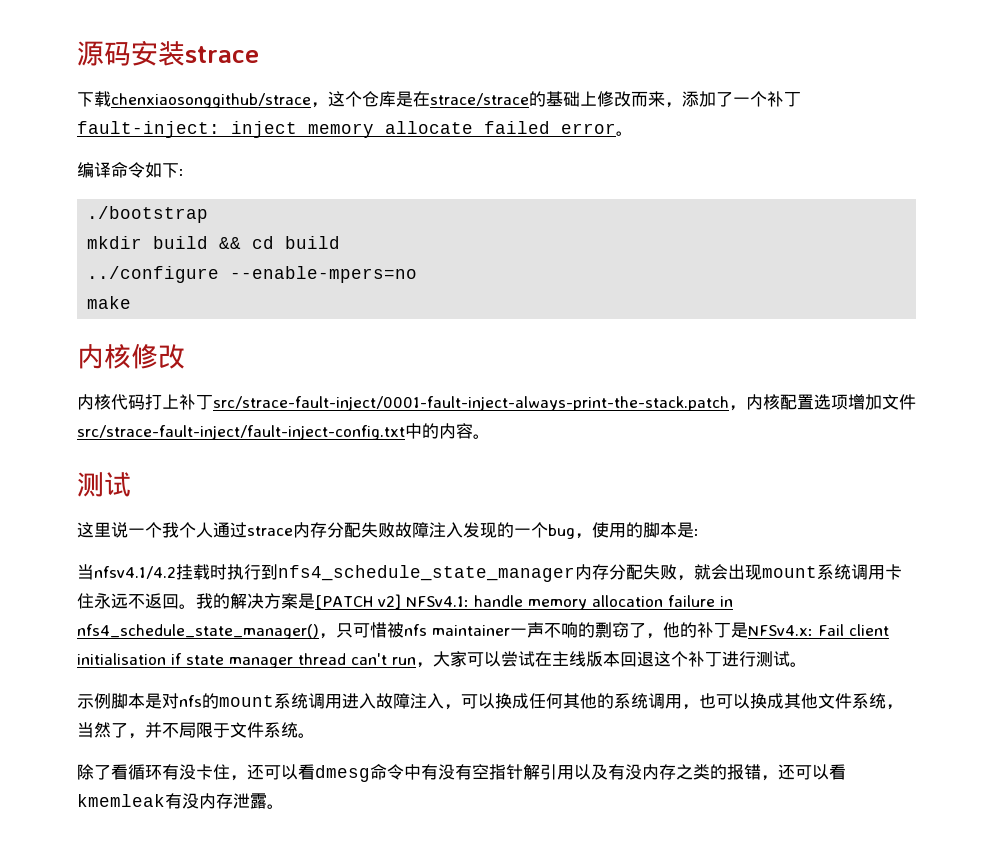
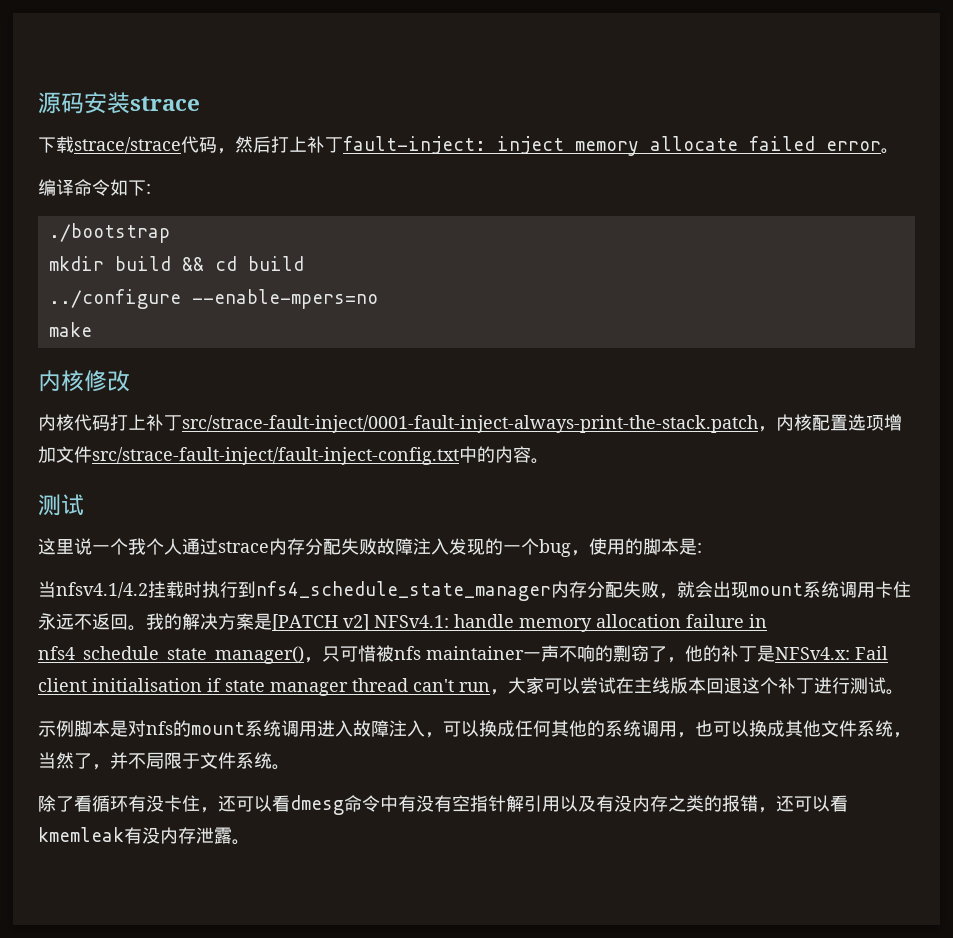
- 下载chenxiaosonggithub/strace，这个仓库是在strace/strace的基础上修改而来，添加了一个补丁fault-inject: inject memory allocate failed error。
+ 下载strace/strace代码，然后打上补丁fault-inject: inject memory allocate failed error。

